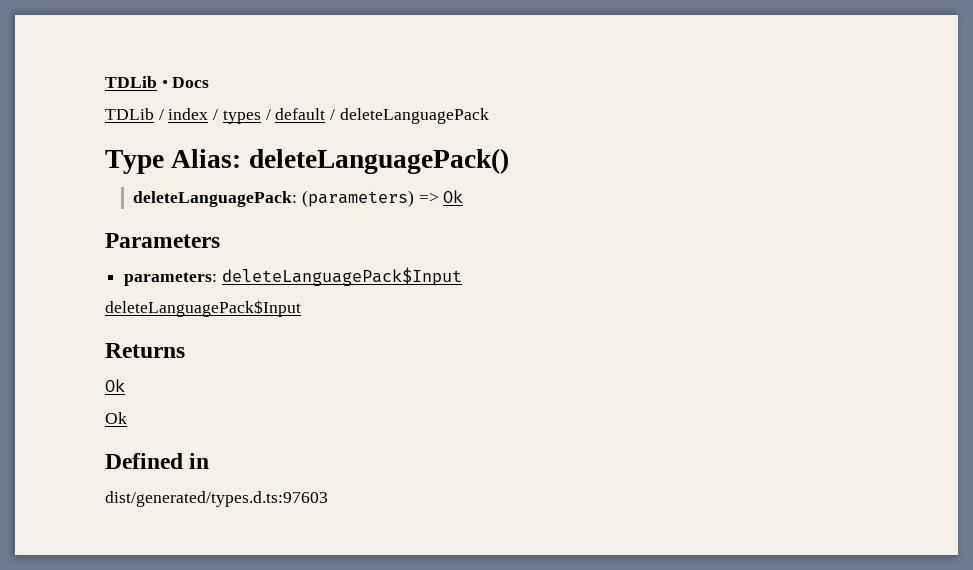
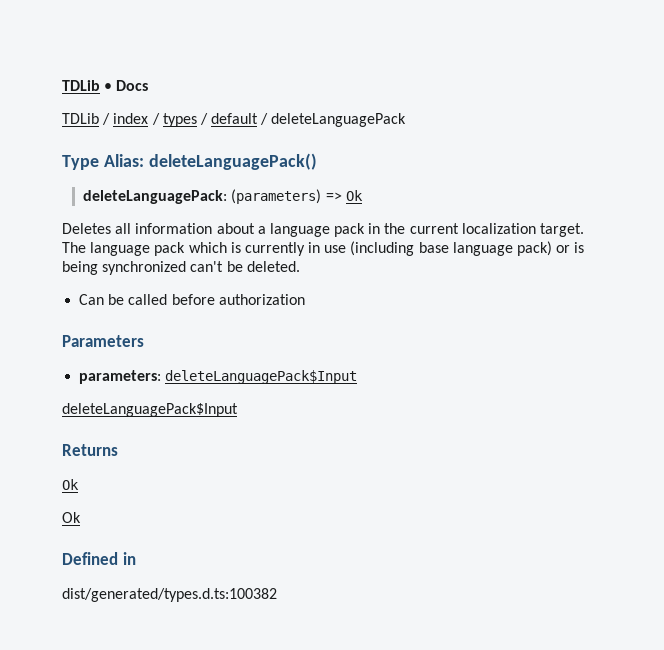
+ Deletes all information about a language pack in the current localization target. The language pack which is currently in use (including base language pack) or is being synchronized can't be deleted.
+ Can be called before authorization
- dist/generated/types.d.ts:97603
+ dist/generated/types.d.ts:100382

